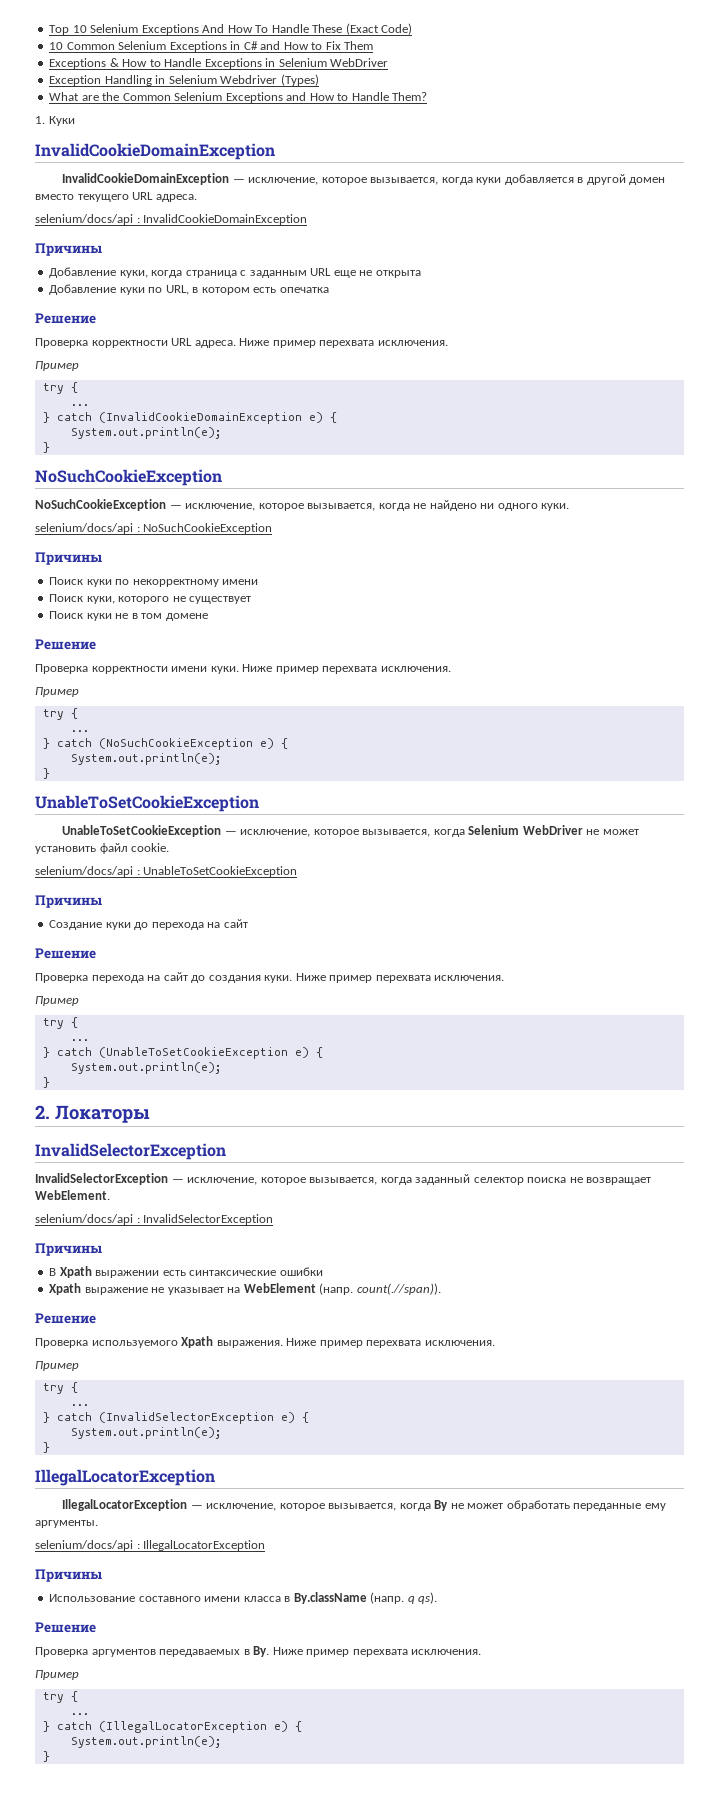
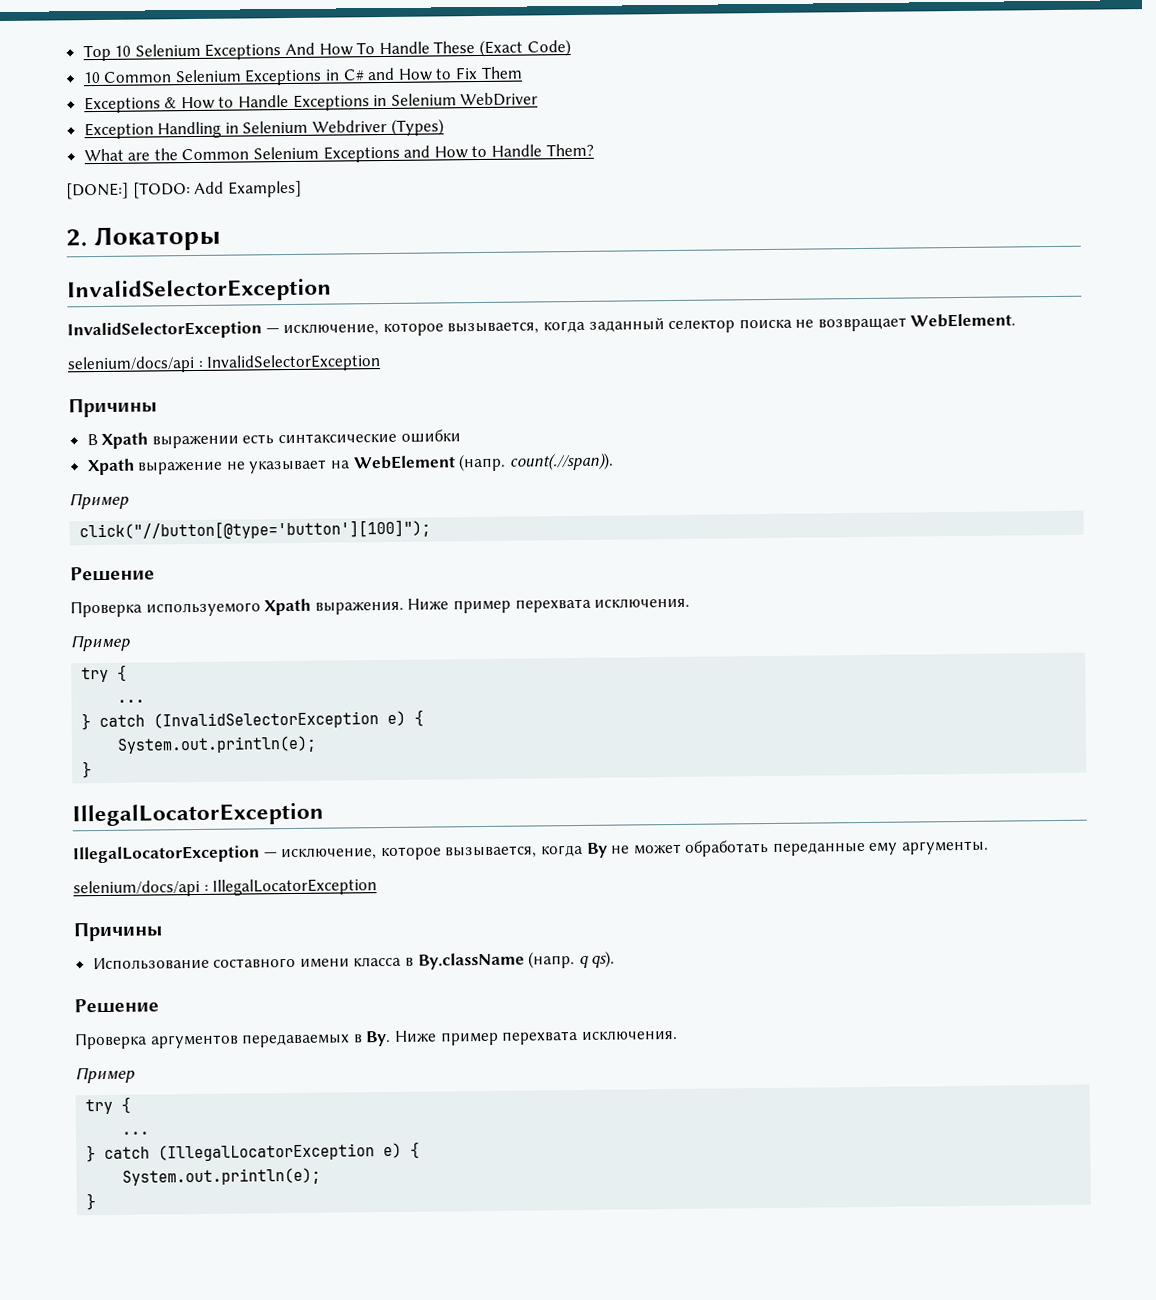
- 1. Куки
- InvalidCookieDomainException
- InvalidCookieDomainException — исключение, которое вызывается, когда куки добавляется в другой домен вместо текущего URL адреса.
- selenium/docs/api : InvalidCookieDomainException
- Причины
- Добавление куки, когда страница с заданным URL еще не открыта
- Добавление куки по URL, в котором есть опечатка
- Решение
- Проверка корректности URL адреса. Ниже пример перехвата исключения.
- Пример
- try {
- ...
- } catch (InvalidCookieDomainException e) {
- System.out.println(e);
- }
- NoSuchCookieException
- NoSuchCookieException — исключение, которое вызывается, когда не найдено ни одного куки.
- selenium/docs/api : NoSuchCookieException
- Причины
- Поиск куки по некорректному имени
- Поиск куки, которого не существует
- Поиск куки не в том домене
- Решение
- Проверка корректности имени куки. Ниже пример перехвата исключения.
- Пример
- try {
- ...
- } catch (NoSuchCookieException e) {
- System.out.println(e);
- }
- UnableToSetCookieException
- UnableToSetCookieException — исключение, которое вызывается, когда Selenium WebDriver не может установить файл cookie.
- selenium/docs/api : UnableToSetCookieException
- Причины
- Создание куки до перехода на сайт
- Решение
- Проверка перехода на сайт до создания куки. Ниже пример перехвата исключения.
- Пример
- try {
- ...
- } catch (UnableToSetCookieException e) {
- System.out.println(e);
- }
+ [DONE:] [TODO: Add Examples]
  Xpath выражение не указывает на WebElement (напр. count(.//span)).
+ Пример
+ click("//button[@type='button'][100]");

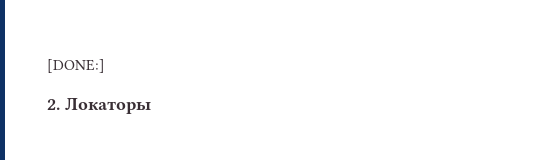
- Top 10 Selenium Exceptions And How To Handle These (Exact Code)
- 10 Common Selenium Exceptions in C# and How to Fix Them
- Exceptions & How to Handle Exceptions in Selenium WebDriver
- Exception Handling in Selenium Webdriver (Types)
- What are the Common Selenium Exceptions and How to Handle Them?
- [DONE:] [TODO: Add Examples]
+ [DONE:]
  2. Локаторы
- InvalidSelectorException
- InvalidSelectorException — исключение, которое вызывается, когда заданный селектор поиска не возвращает WebElement.
- selenium/docs/api : InvalidSelectorException
- Причины
- В Xpath выражении есть синтаксические ошибки
- Xpath выражение не указывает на WebElement (напр. count(.//span)).
- Пример
- click("//button[@type='button'][100]");
- Решение
- Проверка используемого Xpath выражения. Ниже пример перехвата исключения.
- Пример
- try {
- ...
- } catch (InvalidSelectorException e) {
- System.out.println(e);
- }
- IllegalLocatorException
- IllegalLocatorException — исключение, которое вызывается, когда By не может обработать переданные ему аргументы.
- selenium/docs/api : IllegalLocatorException
- Причины
- Использование составного имени класса в By.className (напр. q qs).
- Решение
- Проверка аргументов передаваемых в By. Ниже пример перехвата исключения.
- Пример
- try {
- ...
- } catch (IllegalLocatorException e) {
- System.out.println(e);
- }

